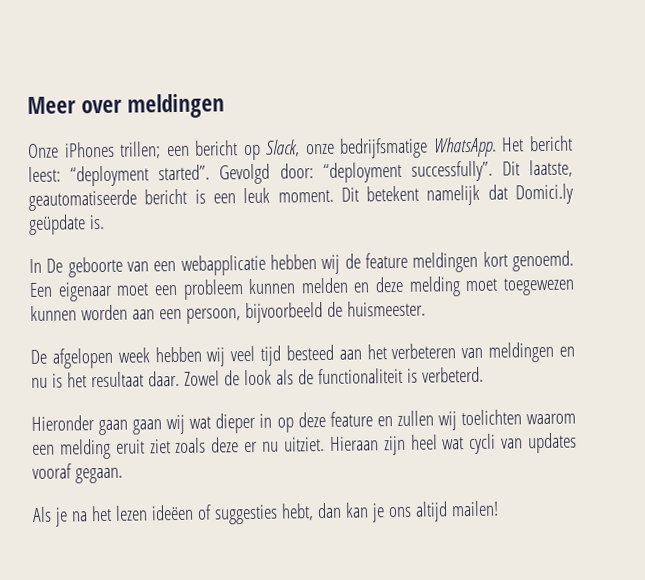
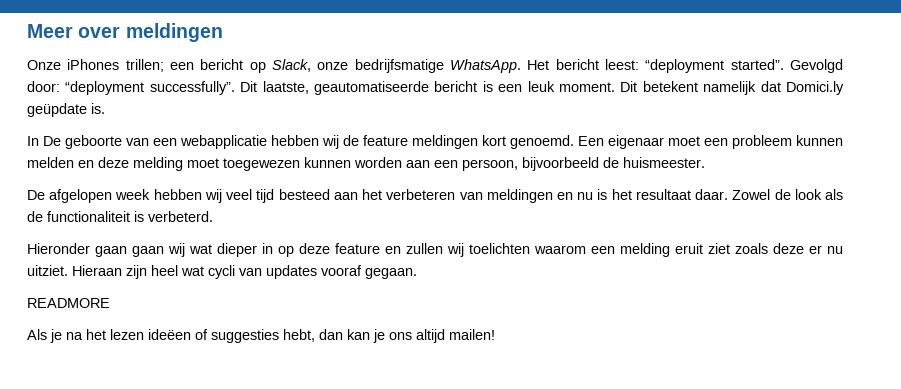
+ READMORE

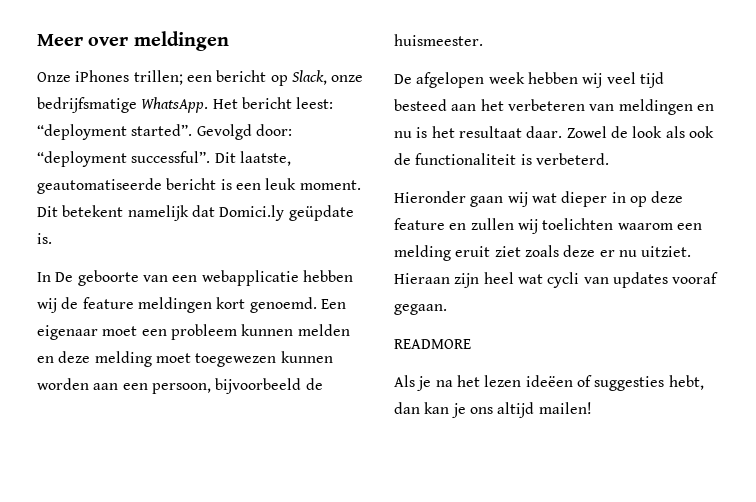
- Gevolgd door: “deployment successfully”.
+ Gevolgd door: “deployment successful”.
- Zowel de look als de functionaliteit is verbeterd.
+ Zowel de look als ook de functionaliteit is verbeterd.
- Hieronder gaan gaan wij wat dieper in op deze feature en zullen wij toelichten waarom een melding eruit ziet zoals deze er nu uitziet.
+ Hieronder gaan wij wat dieper in op deze feature en zullen wij toelichten waarom een melding eruit ziet zoals deze er nu uitziet.

